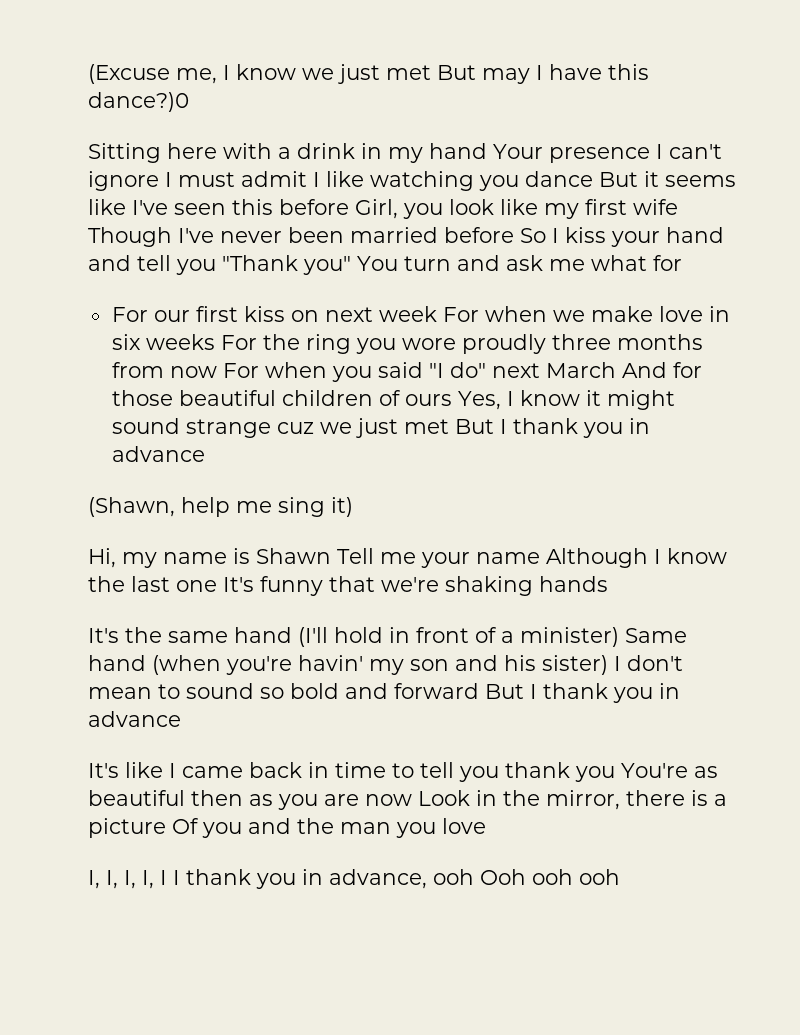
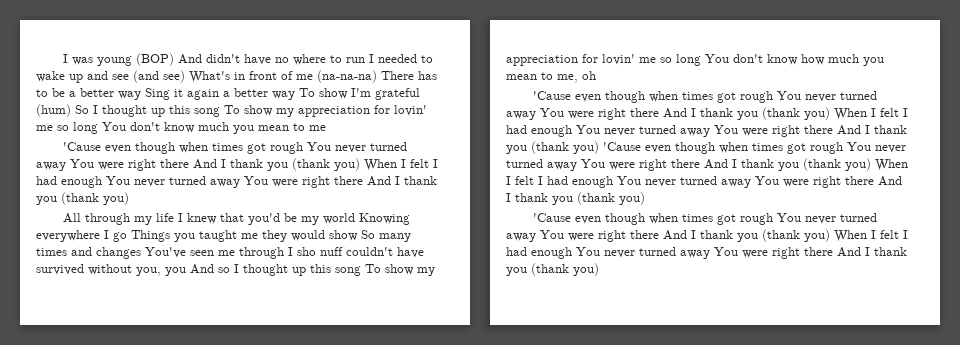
- (Excuse me, I know we just met But may I have this dance?)0
- Sitting here with a drink in my hand Your presence I can't ignore I must admit I like watching you dance But it seems like I've seen this before Girl, you look like my first wife Though I've never been married before So I kiss your hand and tell you "Thank you" You turn and ask me what for
- For our first kiss on next week For when we make love in six weeks For the ring you wore proudly three months from now For when you said "I do" next March And for those beautiful children of ours Yes, I know it might sound strange cuz we just met But I thank you in advance
- (Shawn, help me sing it)
- Hi, my name is Shawn Tell me your name Although I know the last one It's funny that we're shaking hands
- It's the same hand (I'll hold in front of a minister) Same hand (when you're havin' my son and his sister) I don't mean to sound so bold and forward But I thank you in advance
- It's like I came back in time to tell you thank you You're as beautiful then as you are now Look in the mirror, there is a picture Of you and the man you love
- I, I, I, I, I I thank you in advance, ooh Ooh ooh ooh
+ I was young (BOP) And didn't have no where to run I needed to wake up and see (and see) What's in front of me (na-na-na) There has to be a better way Sing it again a better way To show I'm grateful (hum) So I thought up this song To show my appreciation for lovin' me so long You don't know much you mean to me
+ 'Cause even though when times got rough You never turned away You were right there And I thank you (thank you) When I felt I had enough You never turned away You were right there And I thank you (thank you)
+ All through my life I knew that you'd be my world Knowing everywhere I go Things you taught me they would show So many times and changes You've seen me through I sho nuff couldn't have survived without you, you And so I thought up this song To show my appreciation for lovin' me so long You don't know how much you mean to me, oh
+ 'Cause even though when times got rough You never turned away You were right there And I thank you (thank you) When I felt I had enough You never turned away You were right there And I thank you (thank you) 'Cause even though when times got rough You never turned away You were right there And I thank you (thank you) When I felt I had enough You never turned away You were right there And I thank you (thank you)
+ 'Cause even though when times got rough You never turned away You were right there And I thank you (thank you) When I felt I had enough You never turned away You were right there And I thank you (thank you)

